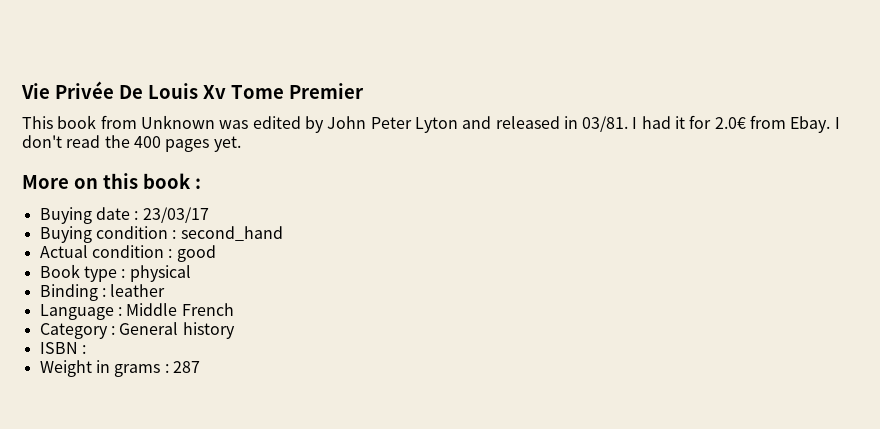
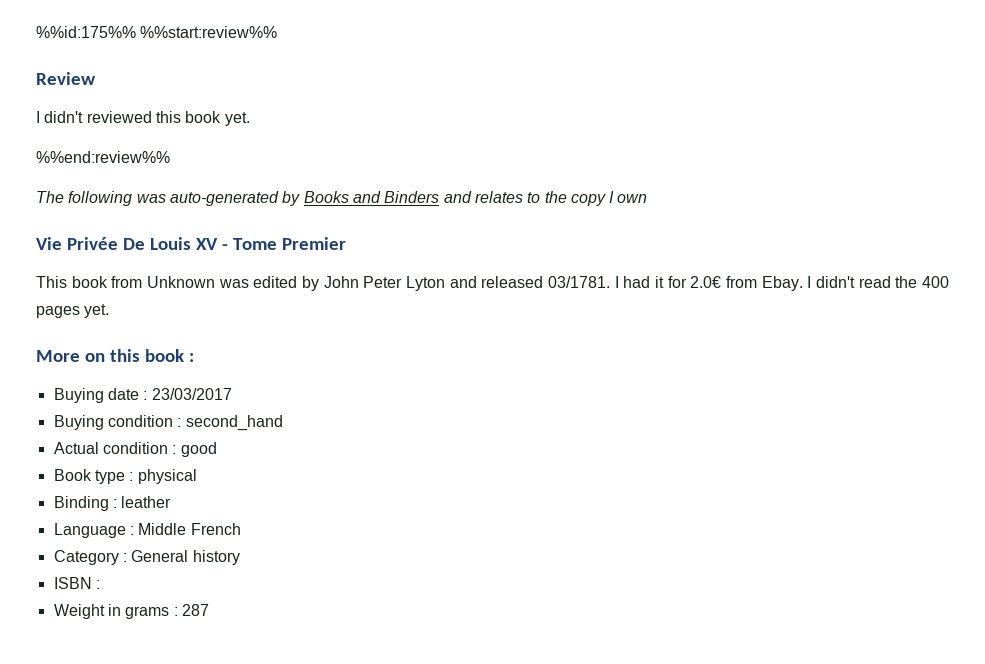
+ %%id:175%% %%start:review%%
+ Review
+ I didn't reviewed this book yet.
+ %%end:review%%
+ The following was auto-generated by Books and Binders and relates to the copy I own
- Vie Privée De Louis Xv Tome Premier
+ Vie Privée De Louis XV - Tome Premier
- This book from Unknown was edited by John Peter Lyton and released in 03/81.
+ This book from Unknown was edited by John Peter Lyton and released 03/1781.
- I don't read the 400 pages yet.
+ I didn't read the 400 pages yet.
- Buying date : 23/03/17
+ Buying date : 23/03/2017

